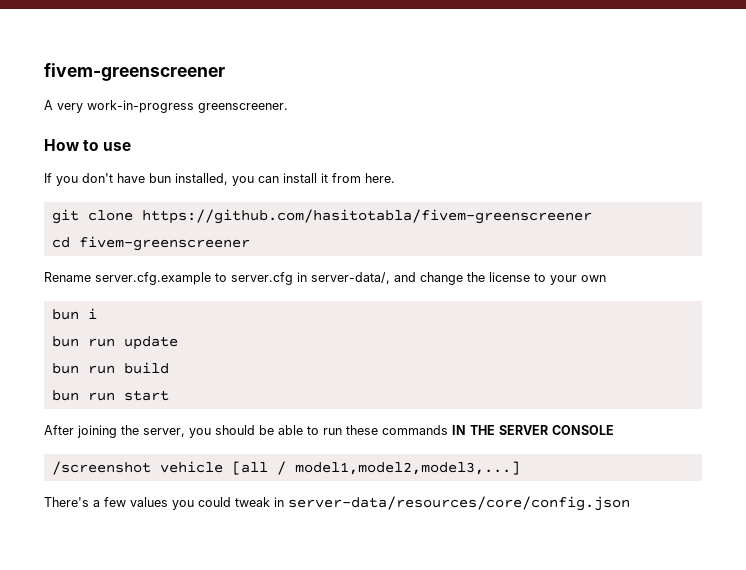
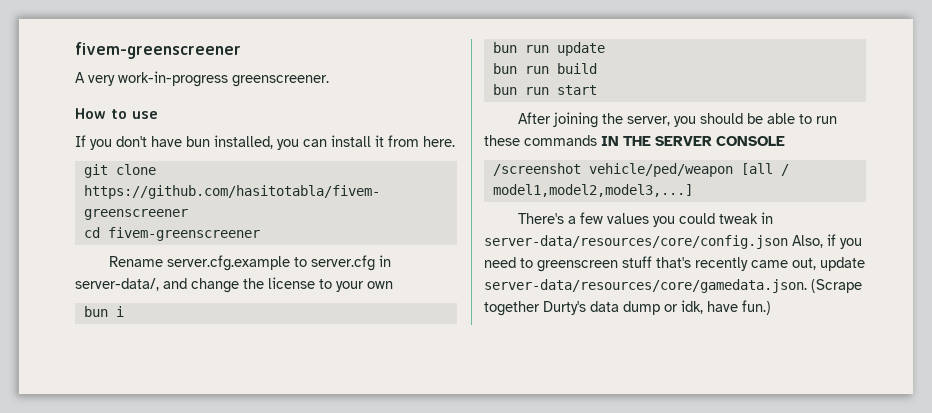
- /screenshot vehicle [all / model1,model2,model3,...]
+ /screenshot vehicle/ped/weapon [all / model1,model2,model3,...]
- There's a few values you could tweak in server-data/resources/core/config.json
+ There's a few values you could tweak in server-data/resources/core/config.json Also, if you need to greenscreen stuff that's recently came out, update server-data/resources/core/gamedata.json. (Scrape together Durty's data dump or idk, have fun.)

